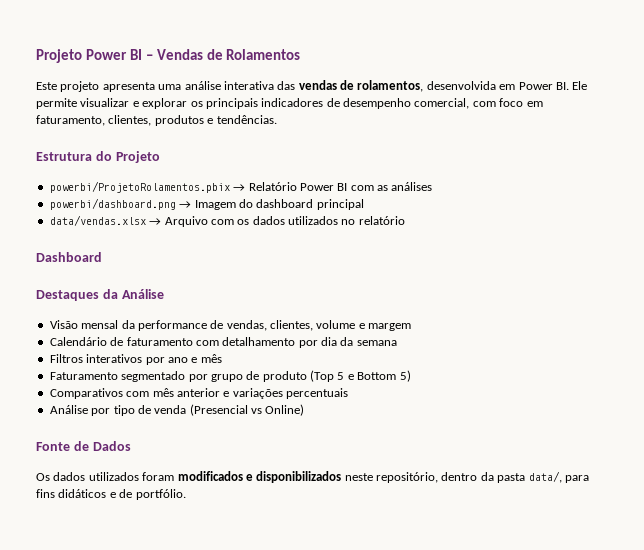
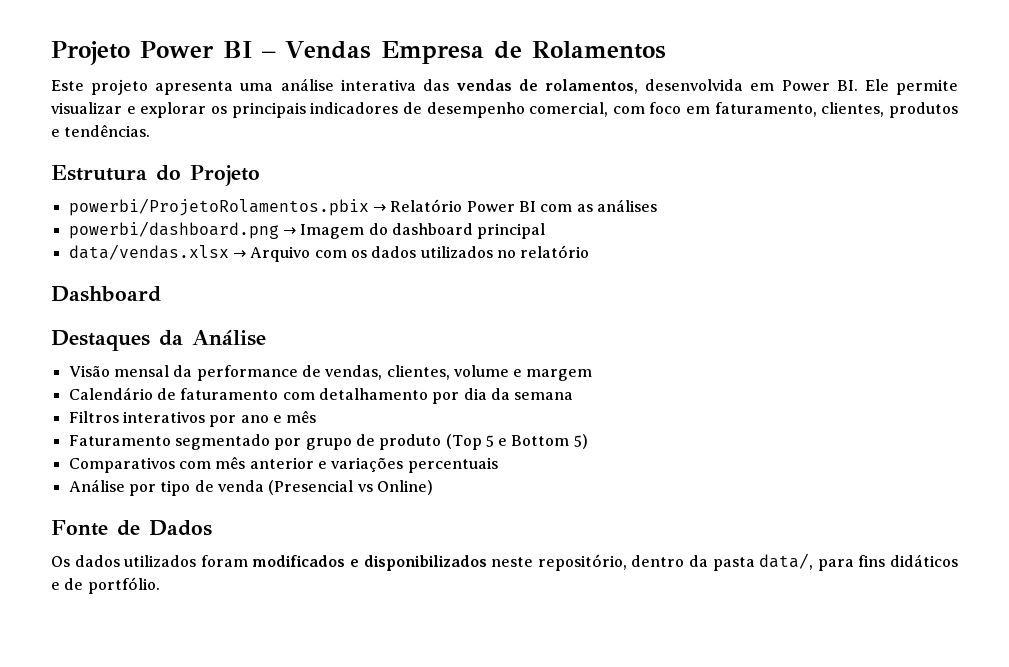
- Projeto Power BI – Vendas de Rolamentos
+ Projeto Power BI – Vendas Empresa de Rolamentos

